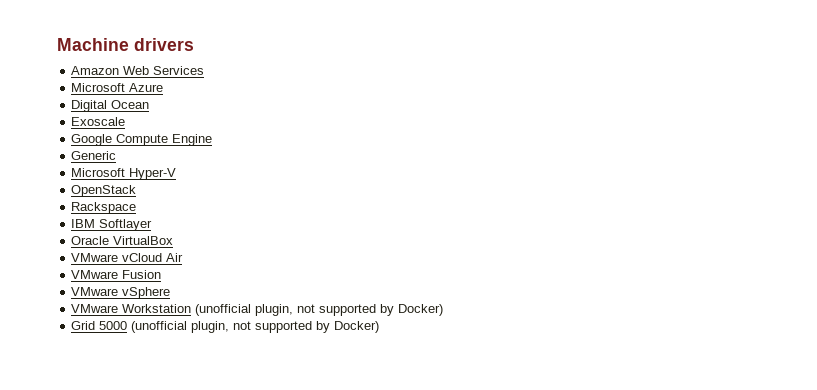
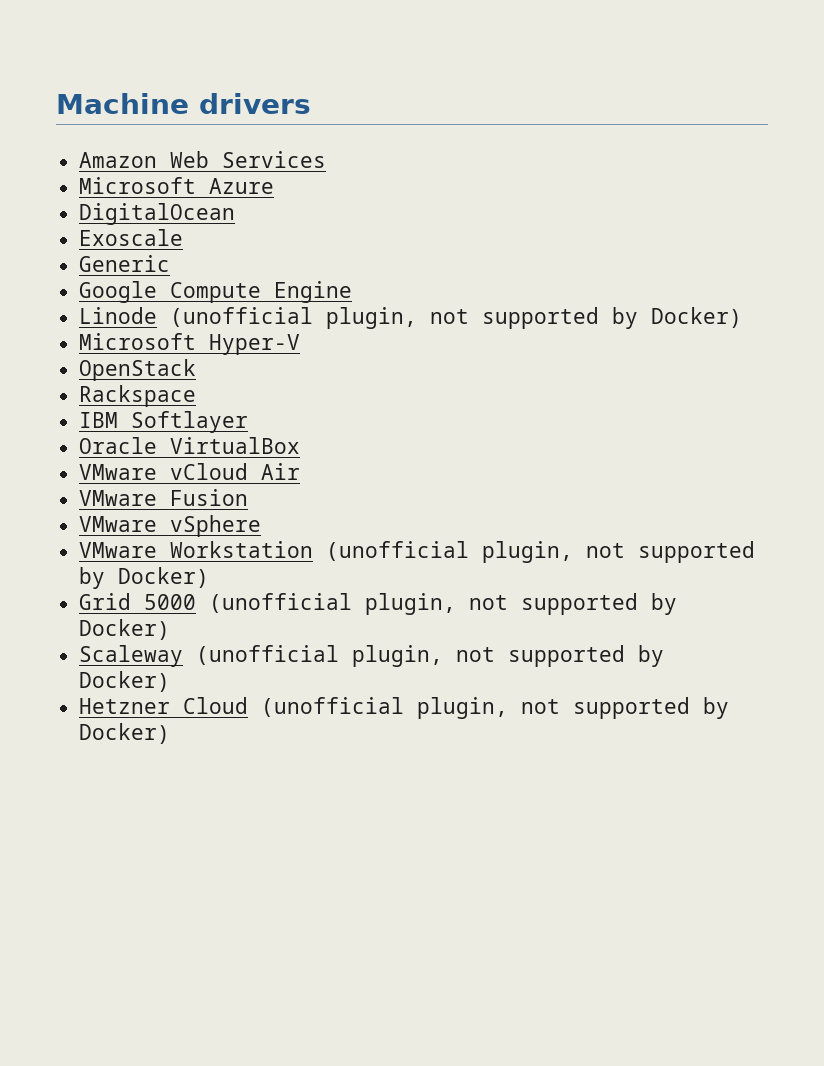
- Digital Ocean
+ DigitalOcean
+ Generic
- Generic
+ Linode (unofficial plugin, not supported by Docker)
+ Scaleway (unofficial plugin, not supported by Docker)
+ Hetzner Cloud (unofficial plugin, not supported by Docker)

